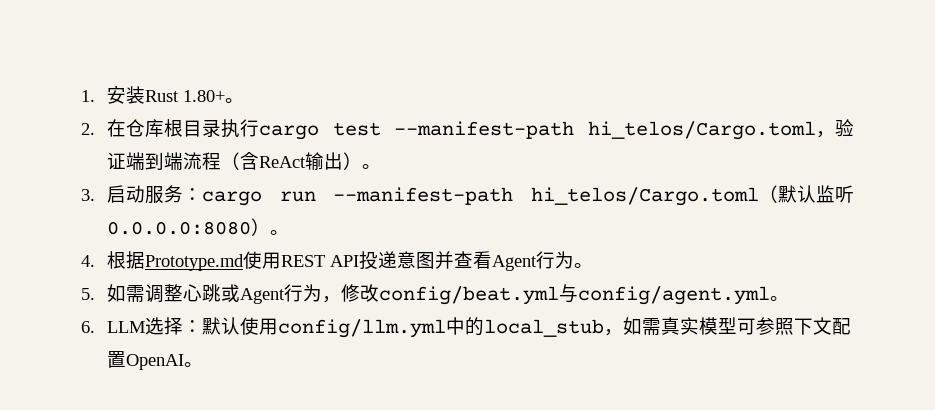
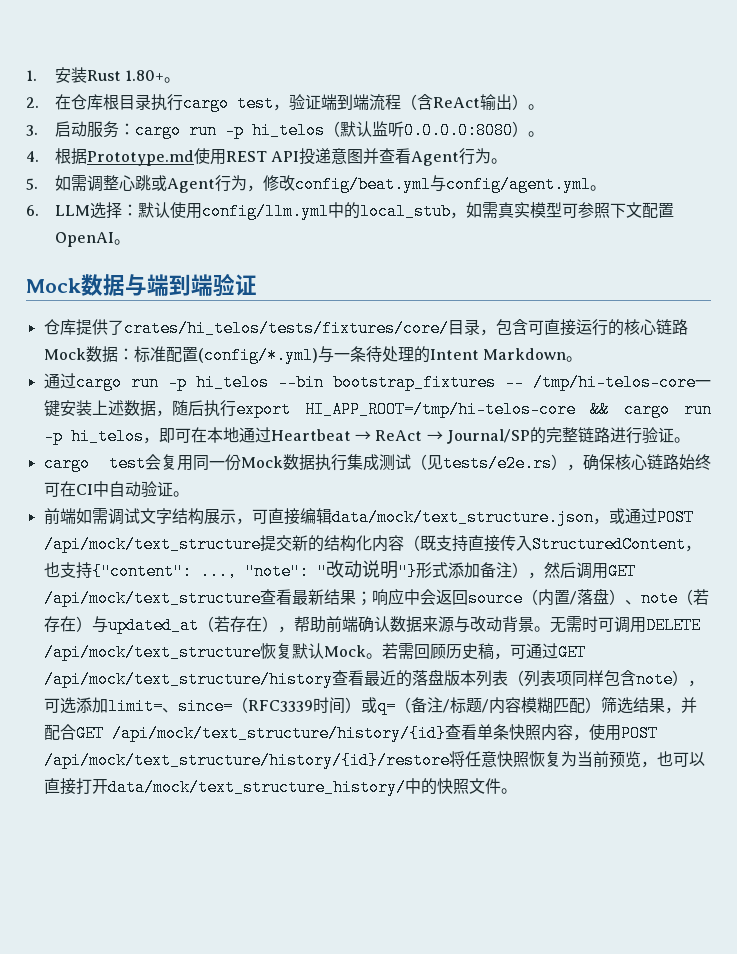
- 2.在仓库根目录执行cargo test --manifest-path hi_telos/Cargo.toml，验证端到端流程（含ReAct输出）。
+ 2.在仓库根目录执行cargo test，验证端到端流程（含ReAct输出）。
- 3.启动服务：cargo run --manifest-path hi_telos/Cargo.toml（默认监听0.0.0.0:8080）。
+ 3.启动服务：cargo run -p hi_telos（默认监听0.0.0.0:8080）。
+ Mock数据与端到端验证
+ 仓库提供了crates/hi_telos/tests/fixtures/core/目录，包含可直接运行的核心链路Mock数据：标准配置(config/*.yml)与一条待处理的Intent Markdown。
+ 通过cargo run -p hi_telos --bin bootstrap_fixtures -- /tmp/hi-telos-core一键安装上述数据，随后执行export HI_APP_ROOT=/tmp/hi-telos-core && cargo run -p hi_telos，即可在本地通过Heartbeat → ReAct → Journal/SP的完整链路进行验证。
+ cargo test会复用同一份Mock数据执行集成测试（见tests/e2e.rs），确保核心链路始终可在CI中自动验证。
+ 前端如需调试文字结构展示，可直接编辑data/mock/text_structure.json，或通过POST /api/mock/text_structure提交新的结构化内容（既支持直接传入StructuredContent，也支持{"content": ..., "note": "改动说明"}形式添加备注），然后调用GET /api/mock/text_structure查看最新结果；响应中会返回source（内置/落盘）、note（若存在）与updated_at（若存在），帮助前端确认数据来源与改动背景。无需时可调用DELETE /api/mock/text_structure恢复默认Mock。若需回顾历史稿，可通过GET /api/mock/text_structure/history查看最近的落盘版本列表（列表项同样包含note），可选添加limit=、since=（RFC3339时间）或q=（备注/标题/内容模糊匹配）筛选结果，并配合GET /api/mock/text_structure/history/{id}查看单条快照内容，使用POST /api/mock/text_structure/history/{id}/restore将任意快照恢复为当前预览，也可以直接打开data/mock/text_structure_history/中的快照文件。

